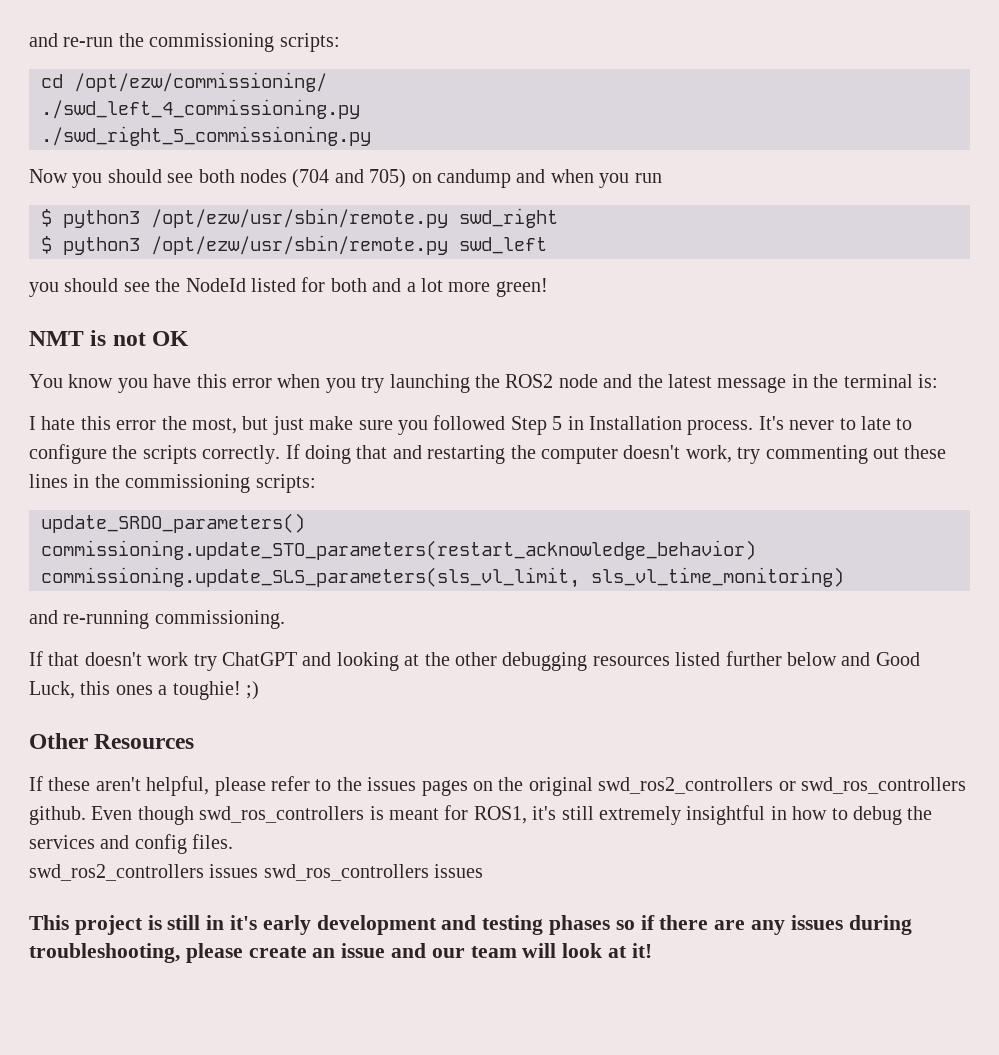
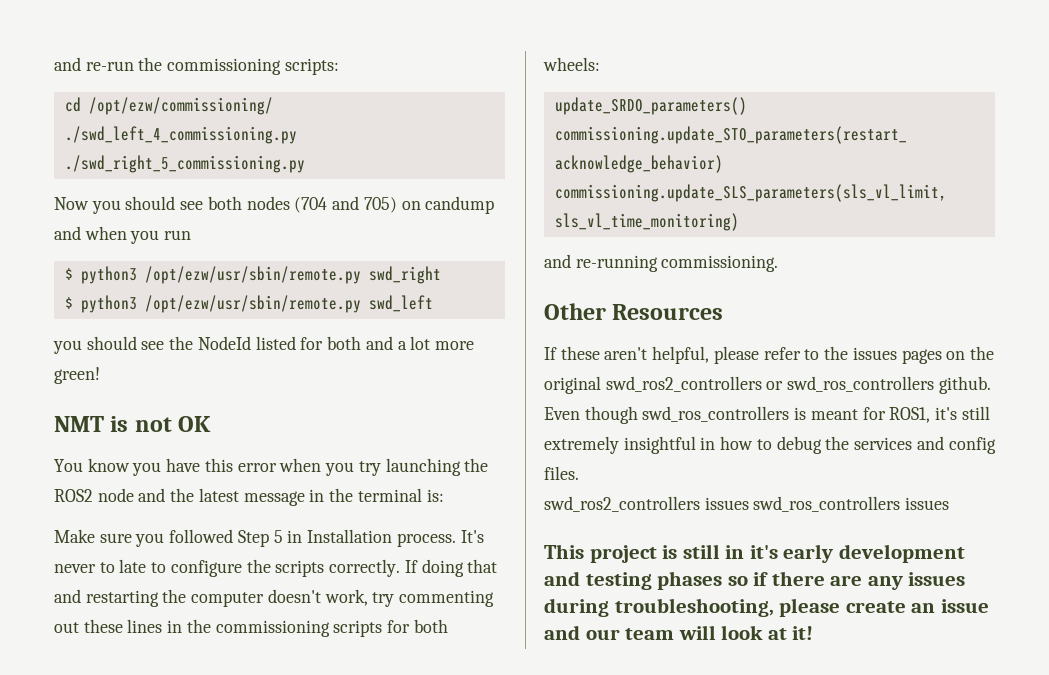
- I hate this error the most, but just make sure you followed Step 5 in Installation process.
+ Make sure you followed Step 5 in Installation process.
- If doing that and restarting the computer doesn't work, try commenting out these lines in the commissioning scripts:
+ If doing that and restarting the computer doesn't work, try commenting out these lines in the commissioning scripts for both wheels:
- If that doesn't work try ChatGPT and looking at the other debugging resources listed further below and Good Luck, this ones a toughie! ;)

